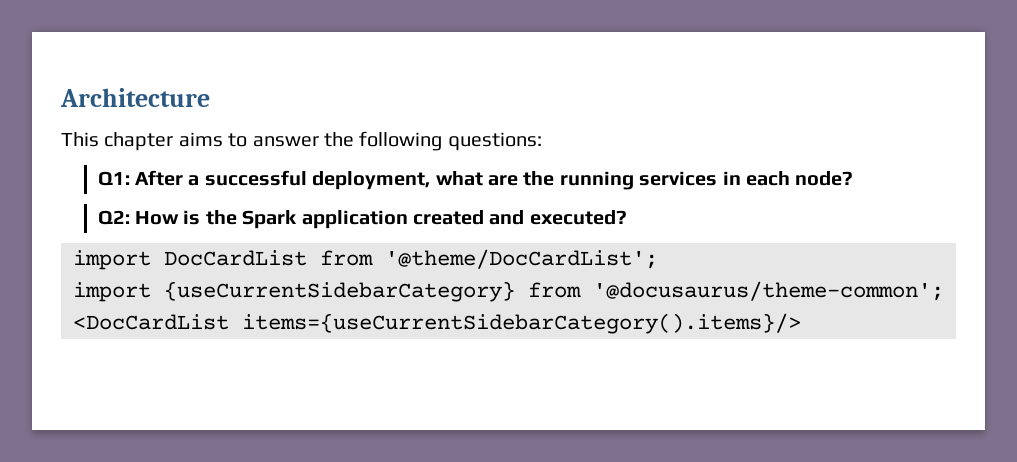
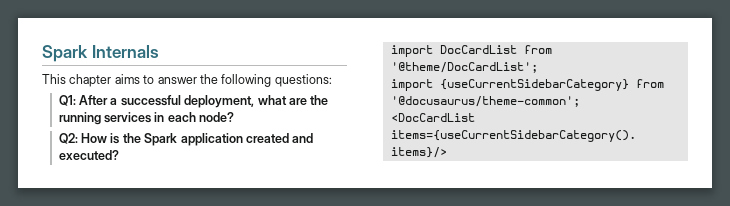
- Architecture
+ Spark Internals

